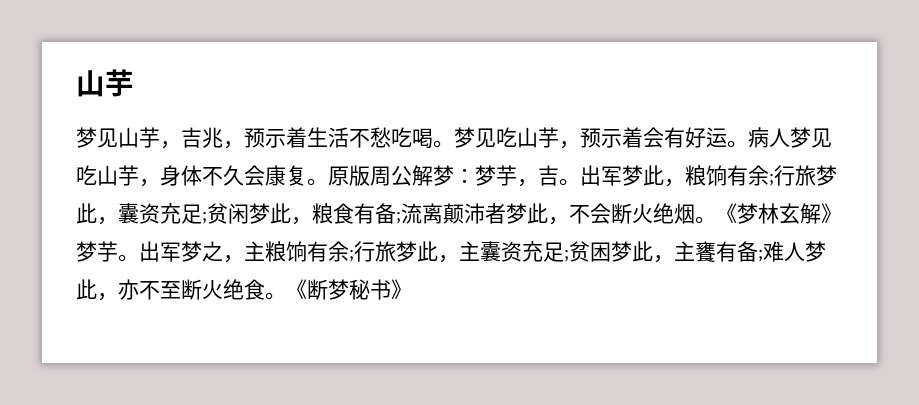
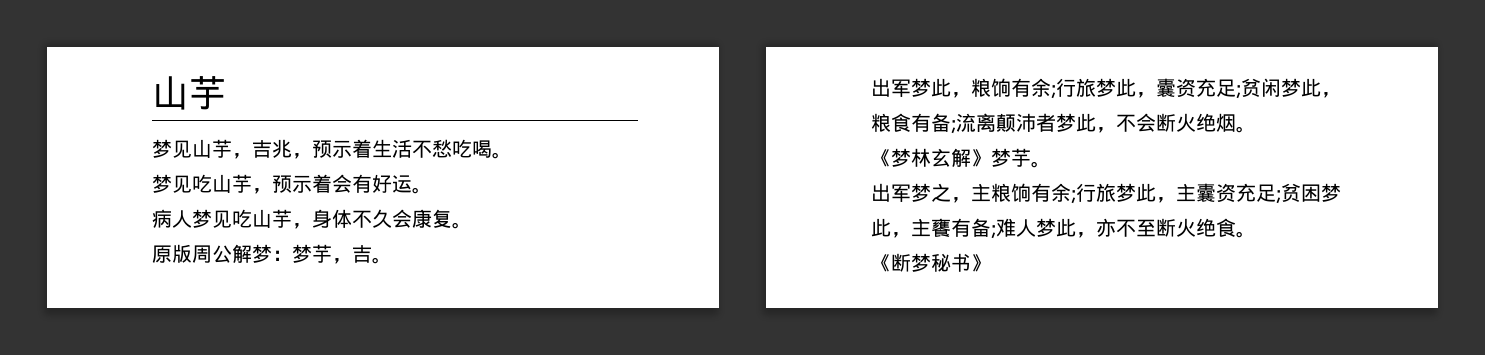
- 梦见山芋，吉兆，预示着生活不愁吃喝。梦见吃山芋，预示着会有好运。病人梦见吃山芋，身体不久会康复。原版周公解梦：
+ 梦见山芋，吉兆，预示着生活不愁吃喝。
+ 梦见吃山芋，预示着会有好运。
+ 病人梦见吃山芋，身体不久会康复。
+ 原版周公解梦：
- 梦芋，吉。出军梦此，粮饷有余;
+ 梦芋，吉。
+ 出军梦此，粮饷有余;
- 流离颠沛者梦此，不会断火绝烟。《梦林玄解》梦芋。出军梦之，主粮饷有余;
+ 流离颠沛者梦此，不会断火绝烟。
+ 《梦林玄解》梦芋。
+ 出军梦之，主粮饷有余;
- 难人梦此，亦不至断火绝食。《断梦秘书》
+ 难人梦此，亦不至断火绝食。
+ 《断梦秘书》

